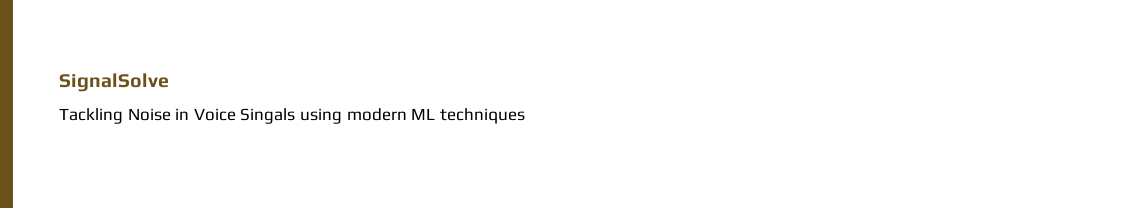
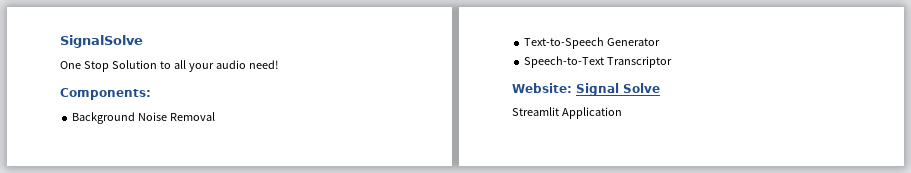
- Tackling Noise in Voice Singals using modern ML techniques
+ One Stop Solution to all your audio need!
+ Components:
+ Background Noise Removal
+ Text-to-Speech Generator
+ Speech-to-Text Transcriptor
+ Website: Signal Solve
+ Streamlit Application

